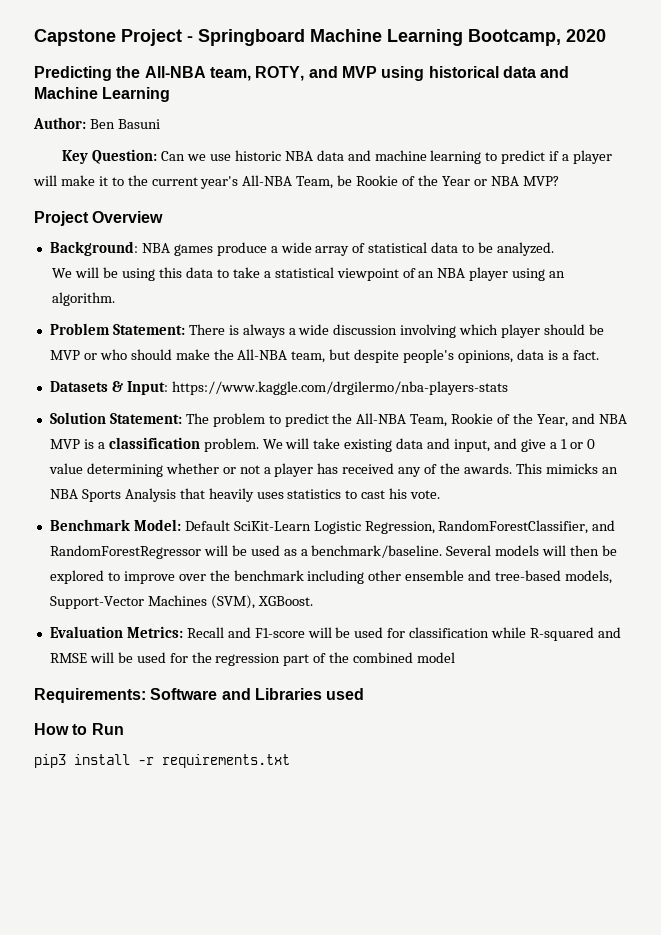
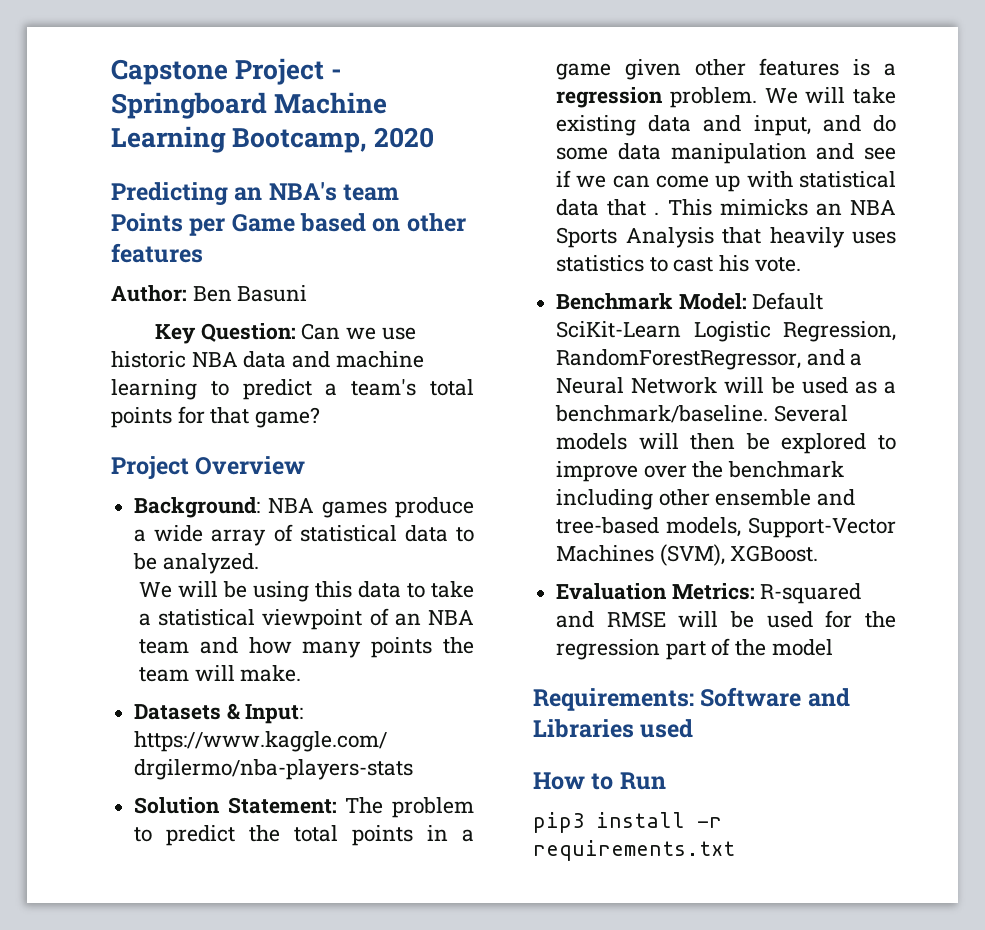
- Predicting the All-NBA team, ROTY, and MVP using historical data and Machine Learning
+ Predicting an NBA's team Points per Game based on other features
- Key Question: Can we use historic NBA data and machine learning to predict if a player will make it to the current year's All-NBA Team, be Rookie of the Year or NBA MVP?
+ Key Question: Can we use historic NBA data and machine learning to predict a team's total points for that game?
- We will be using this data to take a statistical viewpoint of an NBA player using an algorithm.
- Problem Statement: There is always a wide discussion involving which player should be MVP or who should make the All-NBA team, but despite people's opinions, data is a fact.
+ We will be using this data to take a statistical viewpoint of an NBA team and how many points the team will make.
- Solution Statement: The problem to predict the All-NBA Team, Rookie of the Year, and NBA MVP is a classification problem.
+ Solution Statement: The problem to predict the total points in a game given other features is a regression problem.
- We will take existing data and input, and give a 1 or 0 value determining whether or not a player has received any of the awards.
+ We will take existing data and input, and do some data manipulation and see if we can come up with statistical data that .
- Benchmark Model: Default SciKit-Learn Logistic Regression, RandomForestClassifier, and RandomForestRegressor will be used as a benchmark/baseline.
+ Benchmark Model: Default SciKit-Learn Logistic Regression, RandomForestRegressor, and a Neural Network will be used as a benchmark/baseline.
- Evaluation Metrics: Recall and F1-score will be used for classification while R-squared and RMSE will be used for the regression part of the combined model
+ Evaluation Metrics: R-squared and RMSE will be used for the regression part of the model

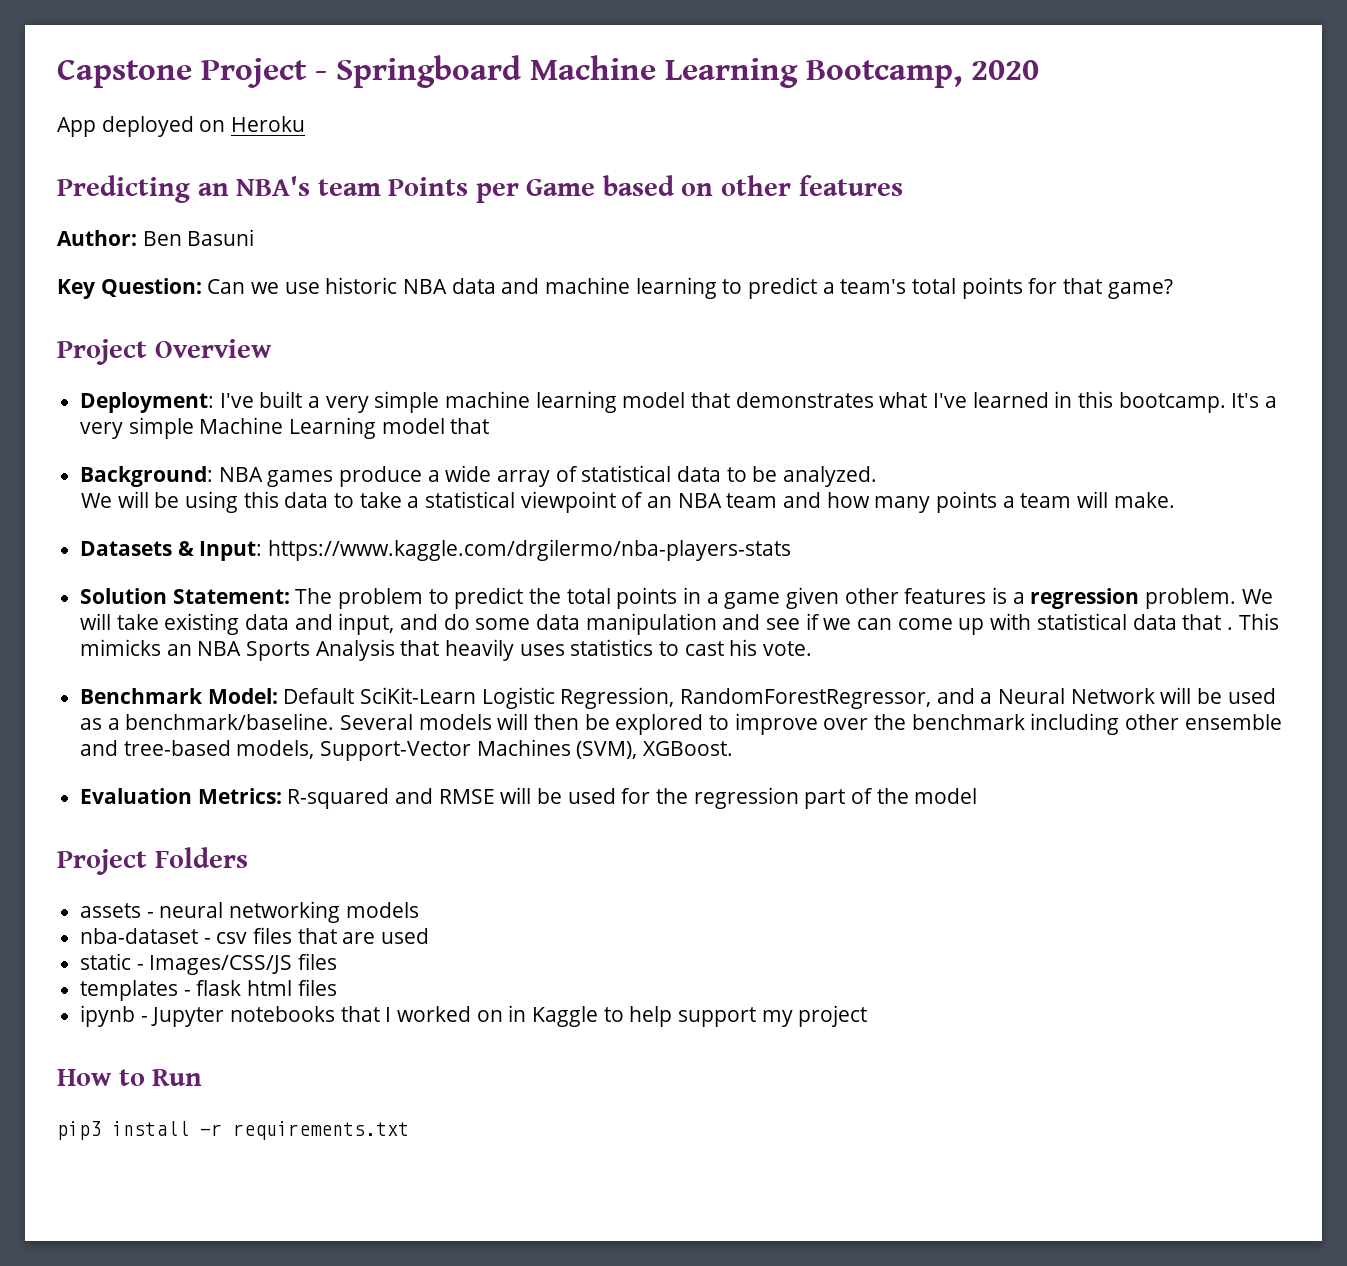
+ App deployed on Heroku
+ Deployment: I've built a very simple machine learning model that demonstrates what I've learned in this bootcamp. It's a very simple Machine Learning model that
- We will be using this data to take a statistical viewpoint of an NBA team and how many points the team will make.
+ We will be using this data to take a statistical viewpoint of an NBA team and how many points a team will make.
- Requirements: Software and Libraries used
+ Project Folders
+ assets - neural networking models
+ nba-dataset - csv files that are used
+ static - Images/CSS/JS files
+ templates - flask html files
+ ipynb - Jupyter notebooks that I worked on in Kaggle to help support my project

